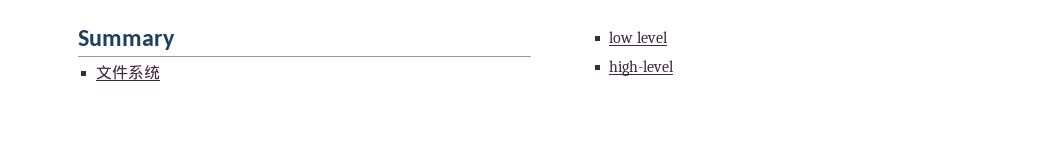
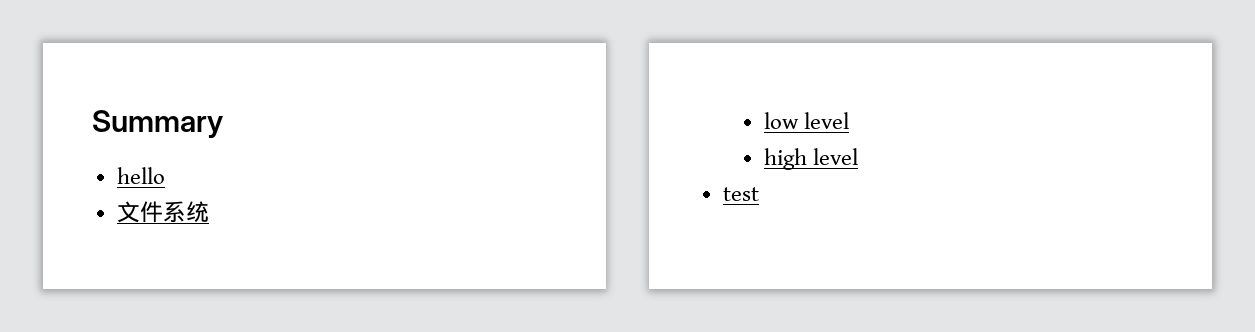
+ hello
- high-level
+ high level
+ test

